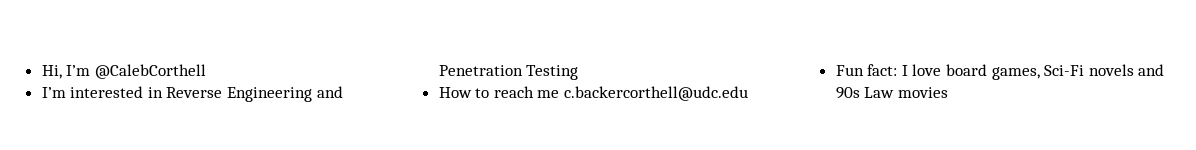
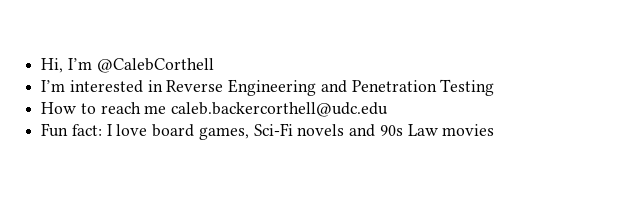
- How to reach me c.backercorthell@udc.edu
+ How to reach me caleb.backercorthell@udc.edu

